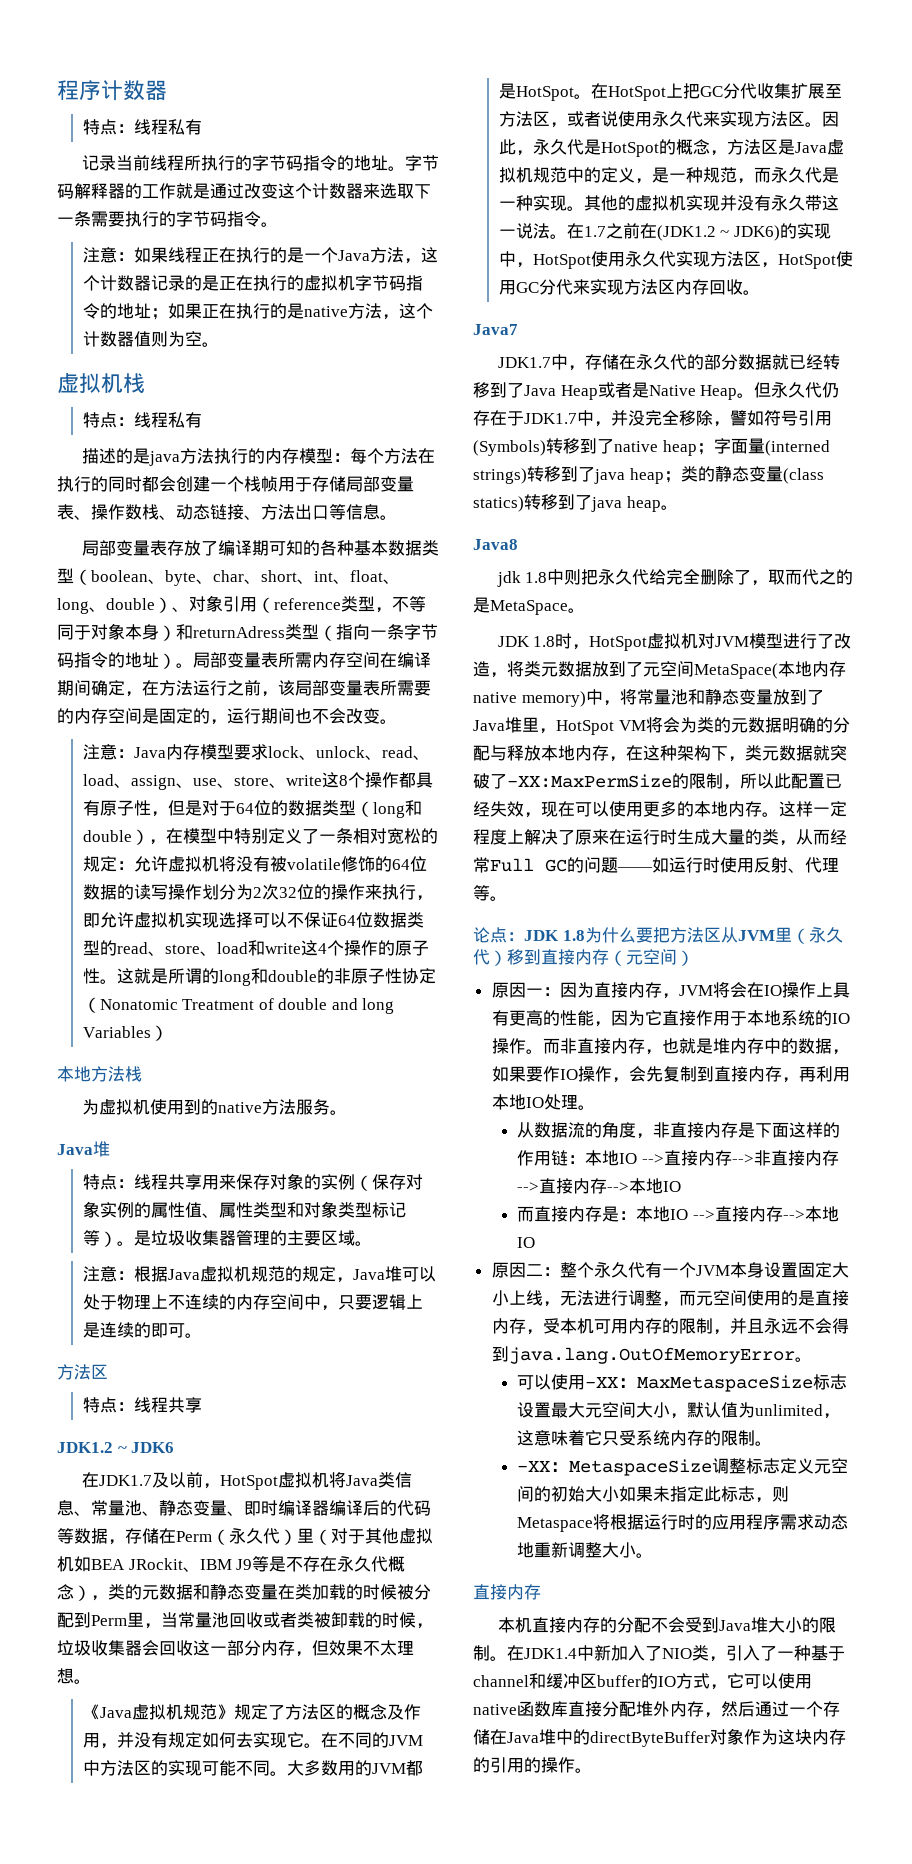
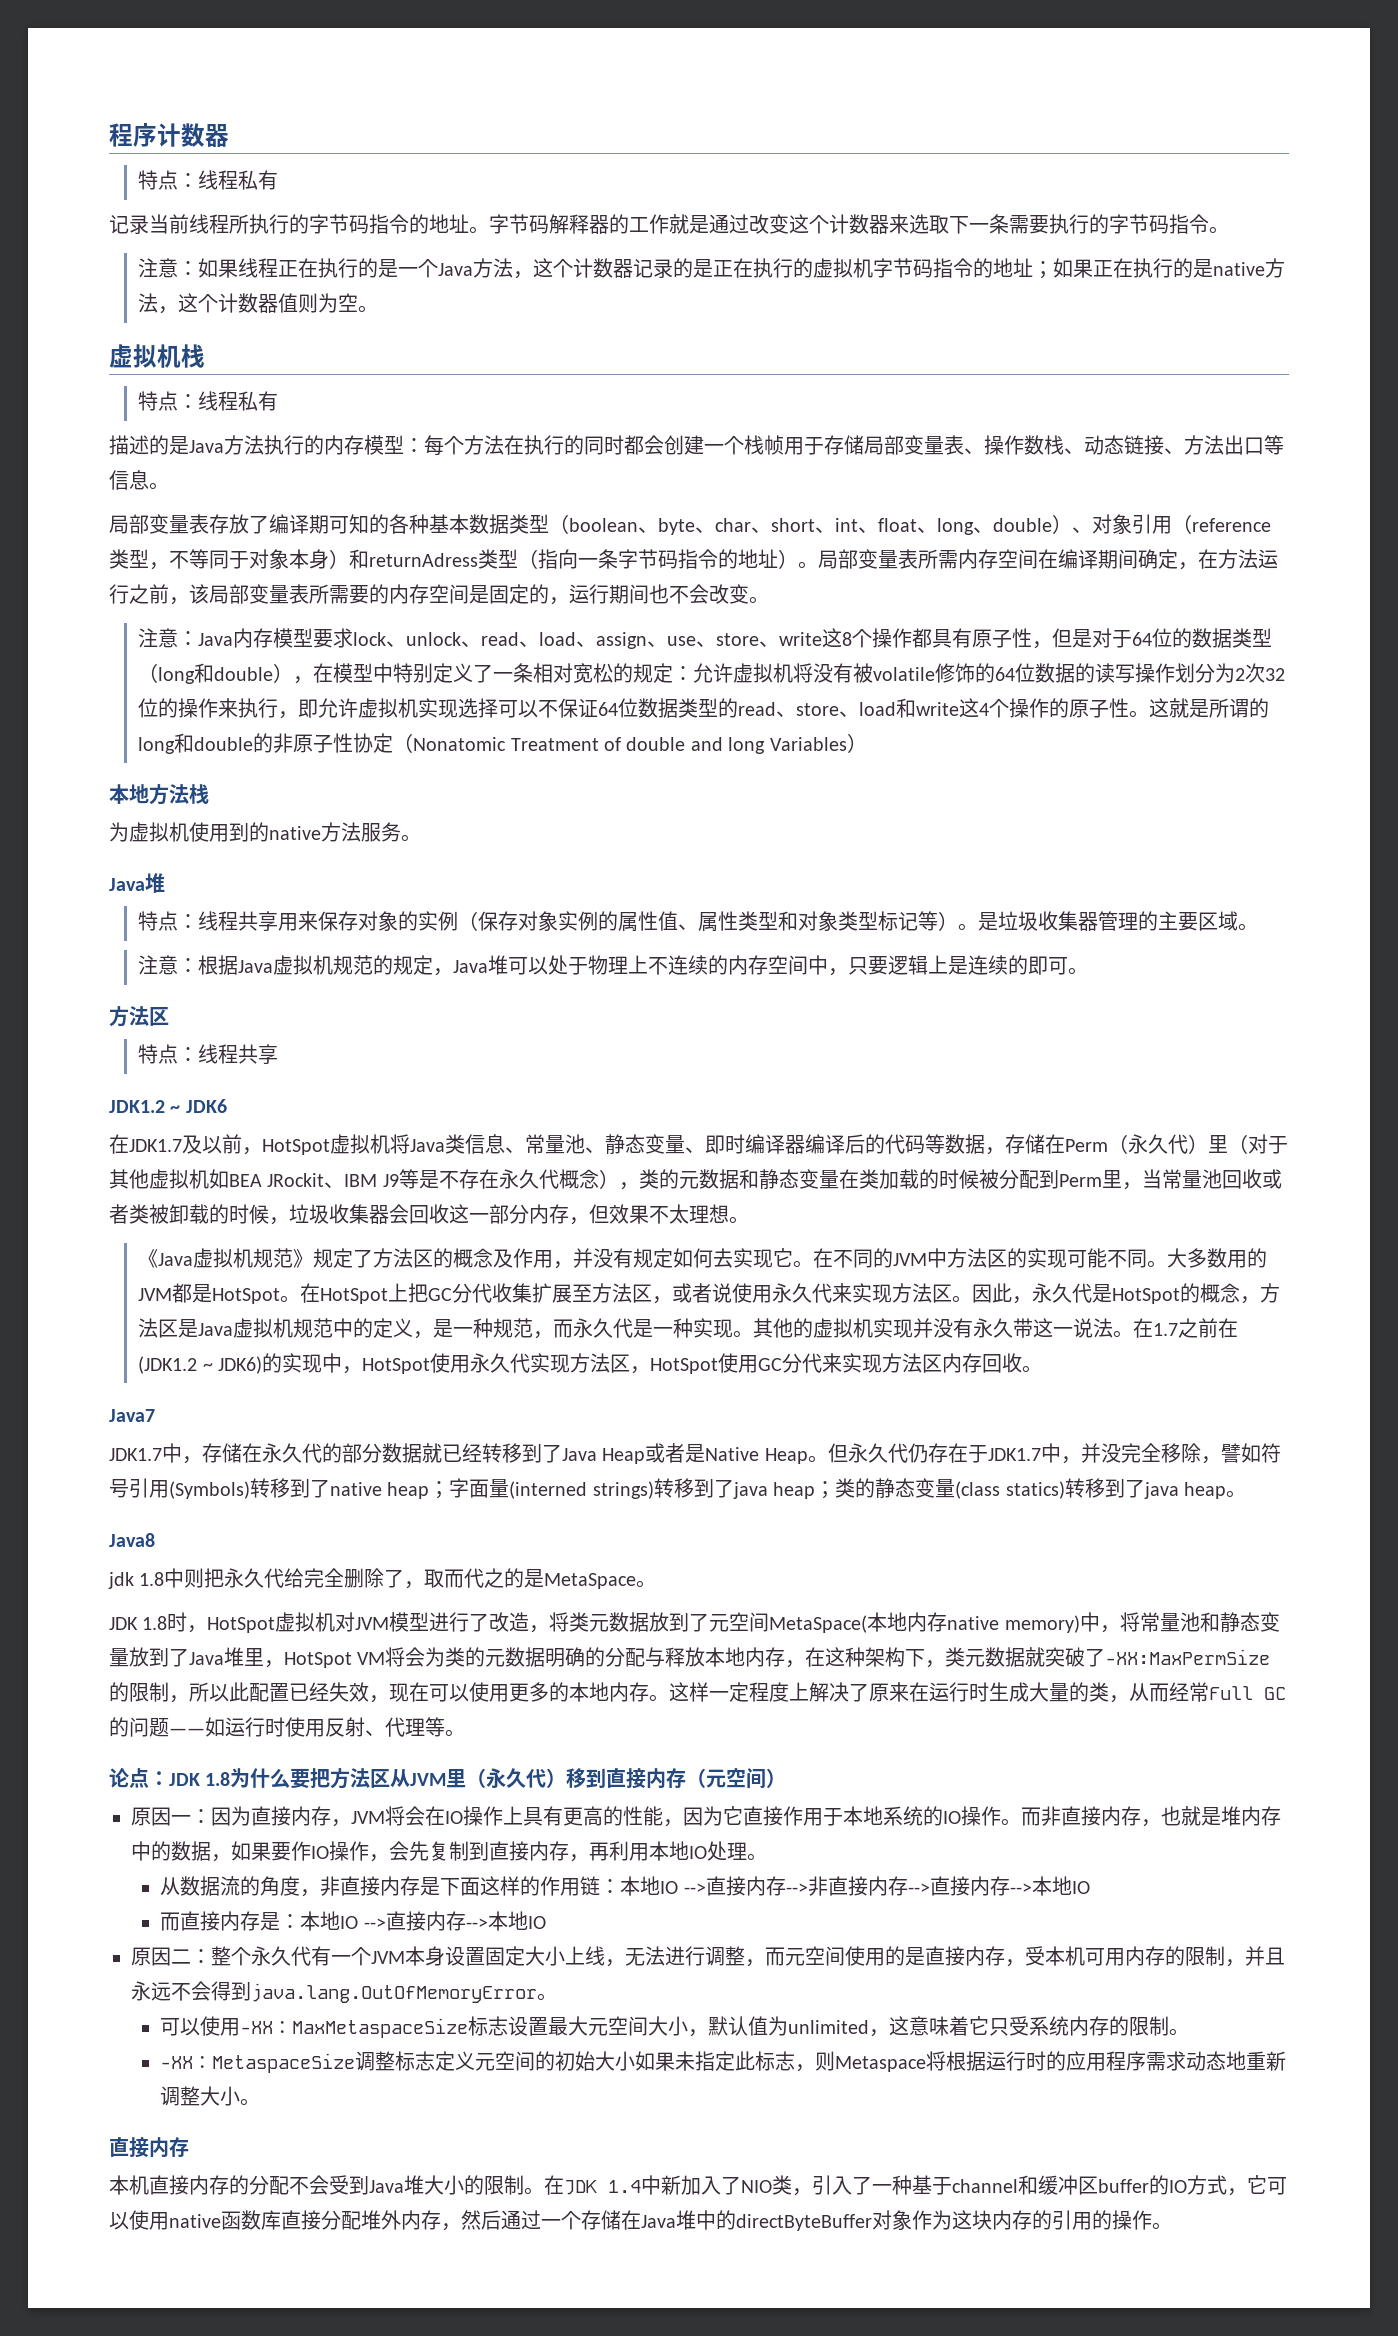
- 描述的是java方法执行的内存模型：每个方法在执行的同时都会创建一个栈帧用于存储局部变量表、操作数栈、动态链接、方法出口等信息。
+ 描述的是Java方法执行的内存模型：每个方法在执行的同时都会创建一个栈帧用于存储局部变量表、操作数栈、动态链接、方法出口等信息。
- 在JDK1.4中新加入了NIO类，引入了一种基于channel和缓冲区buffer的IO方式，它可以使用native函数库直接分配堆外内存，然后通过一个存储在Java堆中的directByteBuffer对象作为这块内存的引用的操作。
+ 在JDK 1.4中新加入了NIO类，引入了一种基于channel和缓冲区buffer的IO方式，它可以使用native函数库直接分配堆外内存，然后通过一个存储在Java堆中的directByteBuffer对象作为这块内存的引用的操作。

